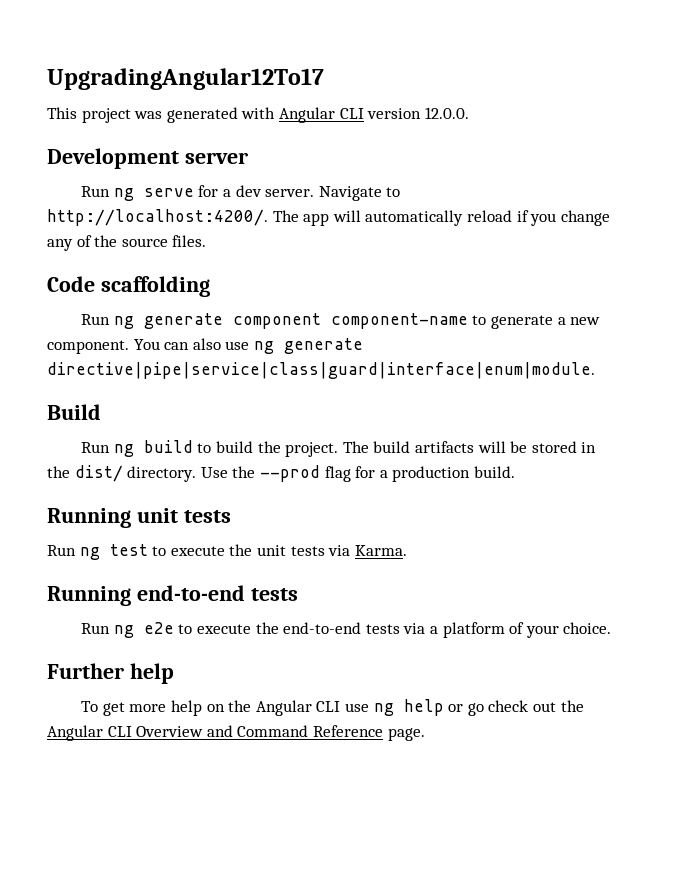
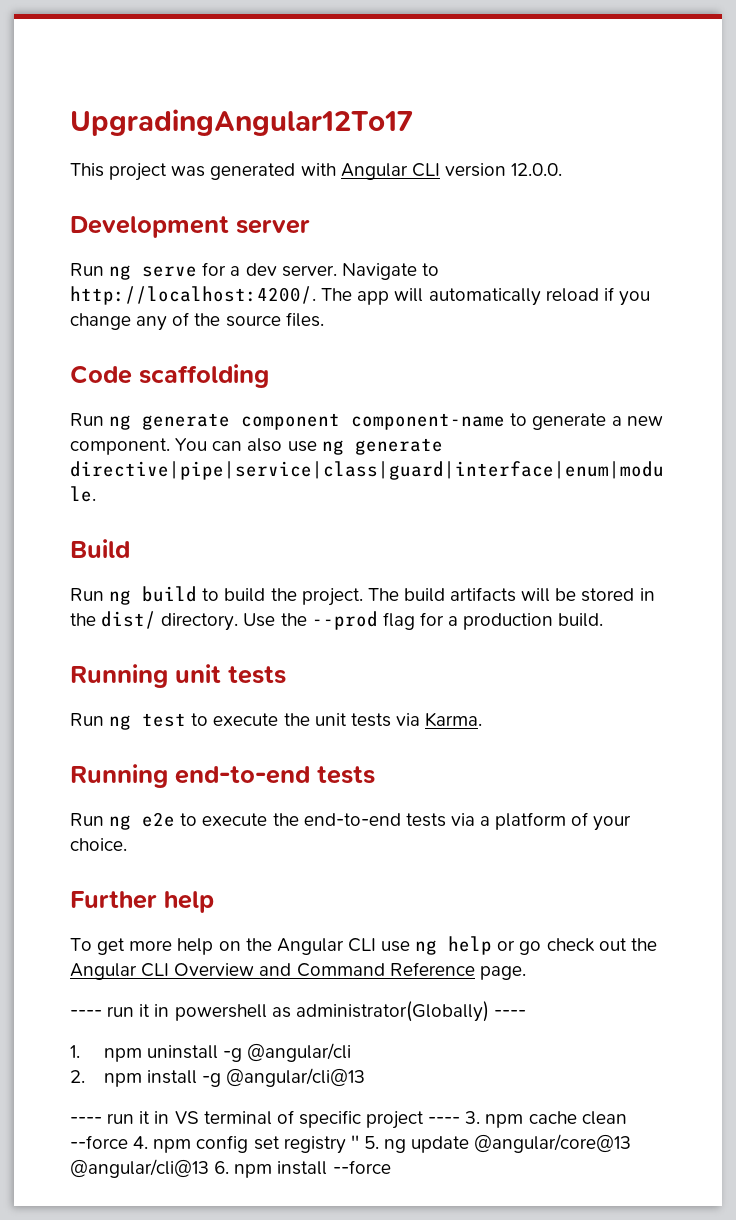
+ ---- run it in powershell as administrator(Globally) ----
+ 1. npm uninstall -g @angular/cli
+ 2. npm install -g @angular/cli@13
+ ---- run it in VS terminal of specific project ---- 3. npm cache clean --force 4. npm config set registry '' 5. ng update @angular/core@13 @angular/cli@13 6. npm install --force

